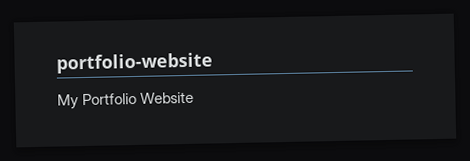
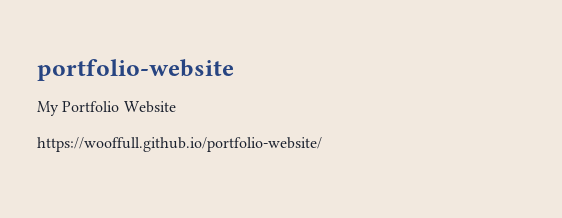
+ https://wooffull.github.io/portfolio-website/

